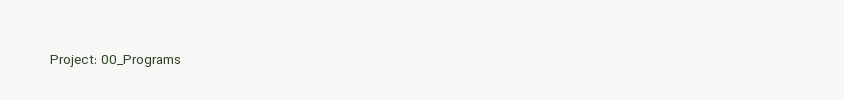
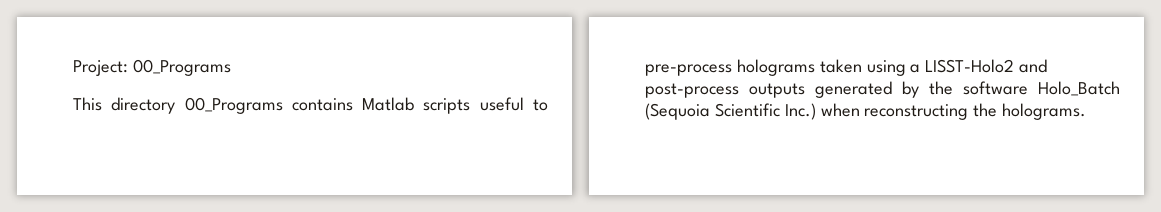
+ This directory 00_Programs contains Matlab scripts useful to pre-process holograms taken using a LISST-Holo2 and post-process outputs generated by the software Holo_Batch (Sequoia Scientific Inc.) when reconstructing the holograms.

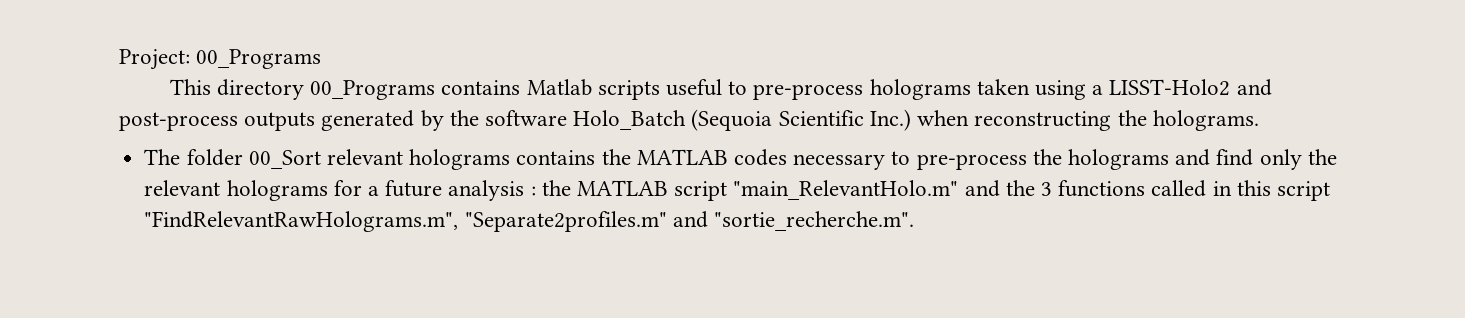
+ The folder 00_Sort relevant holograms contains the MATLAB codes necessary to pre-process the holograms and find only the relevant holograms for a future analysis : the MATLAB script "main_RelevantHolo.m" and the 3 functions called in this script "FindRelevantRawHolograms.m", "Separate2profiles.m" and "sortie_recherche.m".

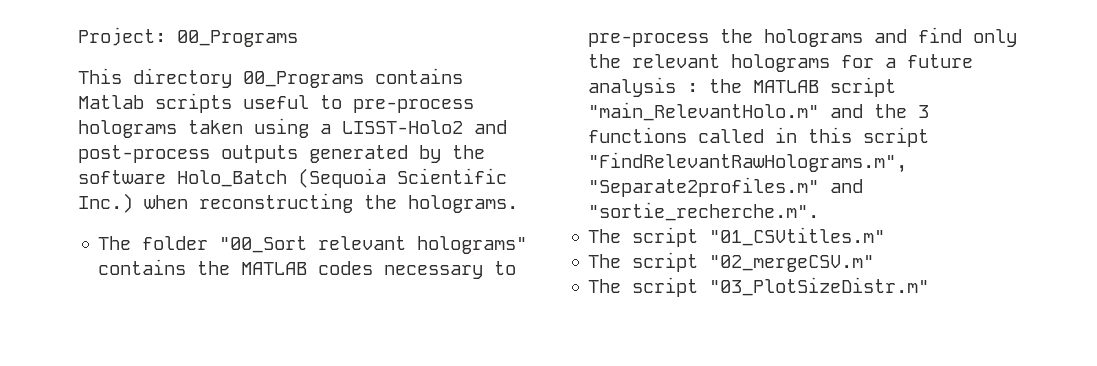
- The folder 00_Sort relevant holograms contains the MATLAB codes necessary to pre-process the holograms and find only the relevant holograms for a future analysis : the MATLAB script "main_RelevantHolo.m" and the 3 functions called in this script "FindRelevantRawHolograms.m", "Separate2profiles.m" and "sortie_recherche.m".
+ The folder "00_Sort relevant holograms" contains the MATLAB codes necessary to pre-process the holograms and find only the relevant holograms for a future analysis : the MATLAB script "main_RelevantHolo.m" and the 3 functions called in this script "FindRelevantRawHolograms.m", "Separate2profiles.m" and "sortie_recherche.m".
+ The script "01_CSVtitles.m"
+ The script "02_mergeCSV.m"
+ The script "03_PlotSizeDistr.m"

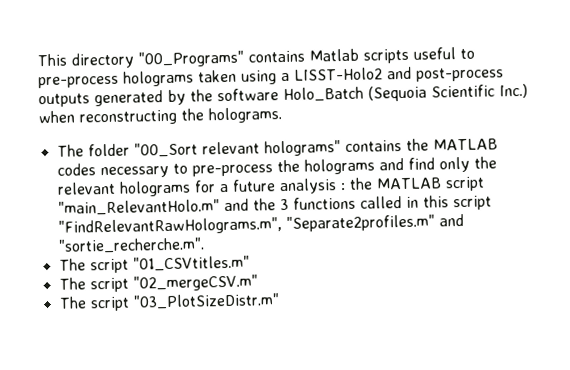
- Project: 00_Programs
- This directory 00_Programs contains Matlab scripts useful to pre-process holograms taken using a LISST-Holo2 and post-process outputs generated by the software Holo_Batch (Sequoia Scientific Inc.) when reconstructing the holograms.
+ This directory "00_Programs" contains Matlab scripts useful to pre-process holograms taken using a LISST-Holo2 and post-process outputs generated by the software Holo_Batch (Sequoia Scientific Inc.) when reconstructing the holograms.

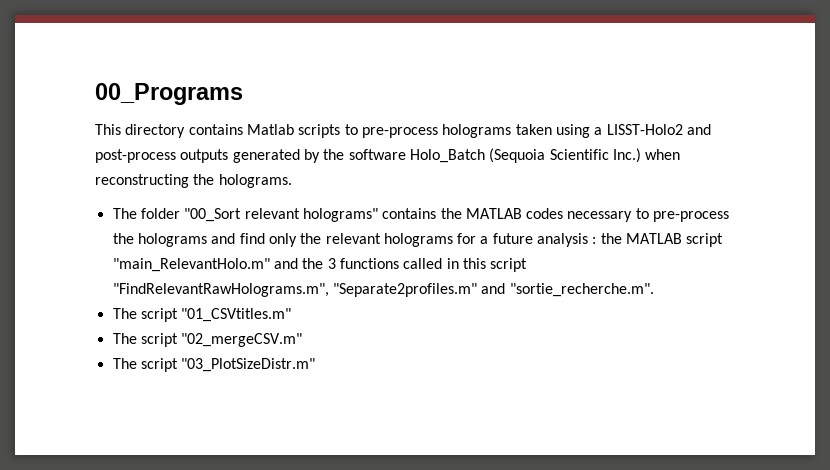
+ 00_Programs
- This directory "00_Programs" contains Matlab scripts useful to pre-process holograms taken using a LISST-Holo2 and post-process outputs generated by the software Holo_Batch (Sequoia Scientific Inc.) when reconstructing the holograms.
+ This directory contains Matlab scripts to pre-process holograms taken using a LISST-Holo2 and post-process outputs generated by the software Holo_Batch (Sequoia Scientific Inc.) when reconstructing the holograms.

